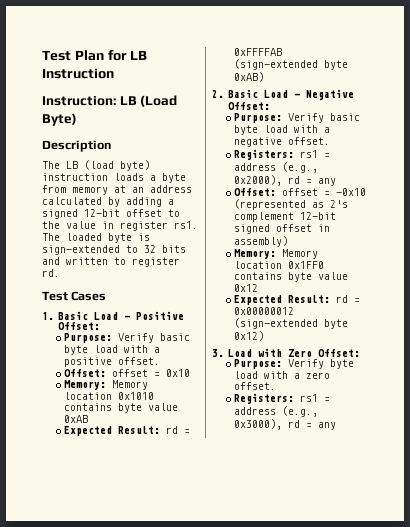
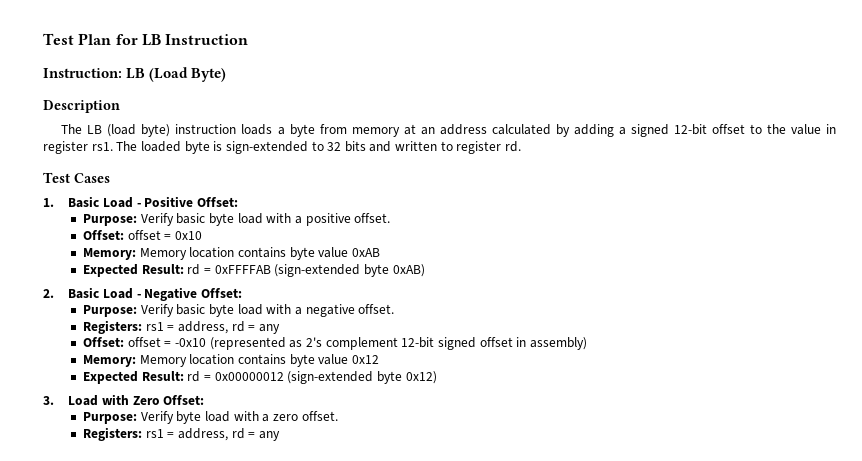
- Memory: Memory location 0x1010 contains byte value 0xAB
+ Memory: Memory location contains byte value 0xAB
  Purpose: Verify basic byte load with a negative offset.
- Registers: rs1 = address (e.g., 0x2000), rd = any
+ Registers: rs1 = address, rd = any
- Memory: Memory location 0x1FF0 contains byte value 0x12
+ Memory: Memory location contains byte value 0x12
  Purpose: Verify byte load with a zero offset.
- Registers: rs1 = address (e.g., 0x3000), rd = any
+ Registers: rs1 = address, rd = any

